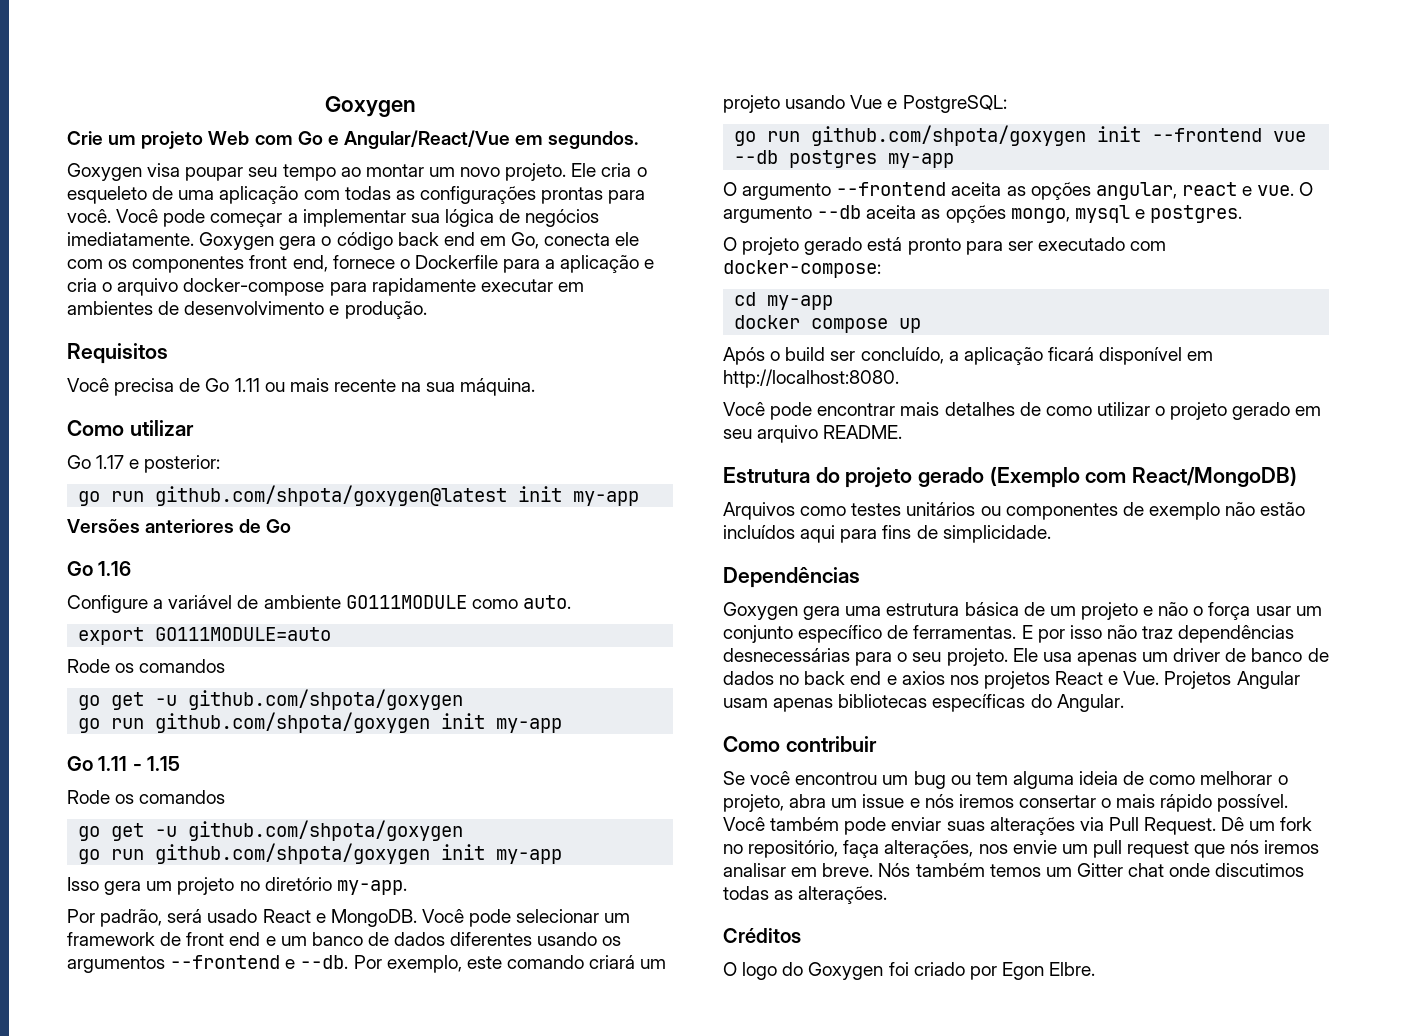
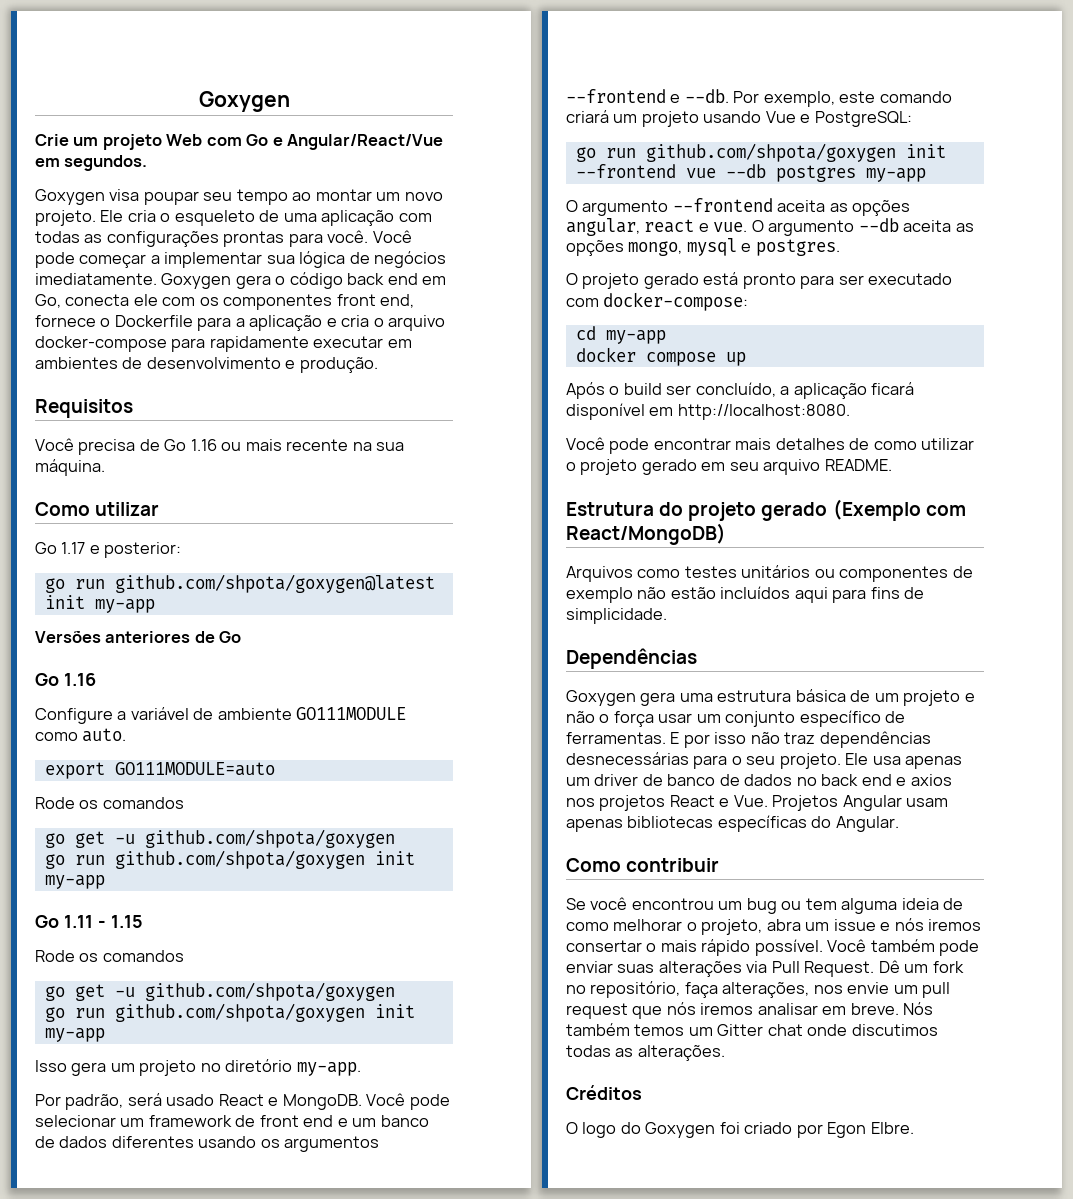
- Você precisa de Go 1.11 ou mais recente na sua máquina.
+ Você precisa de Go 1.16 ou mais recente na sua máquina.

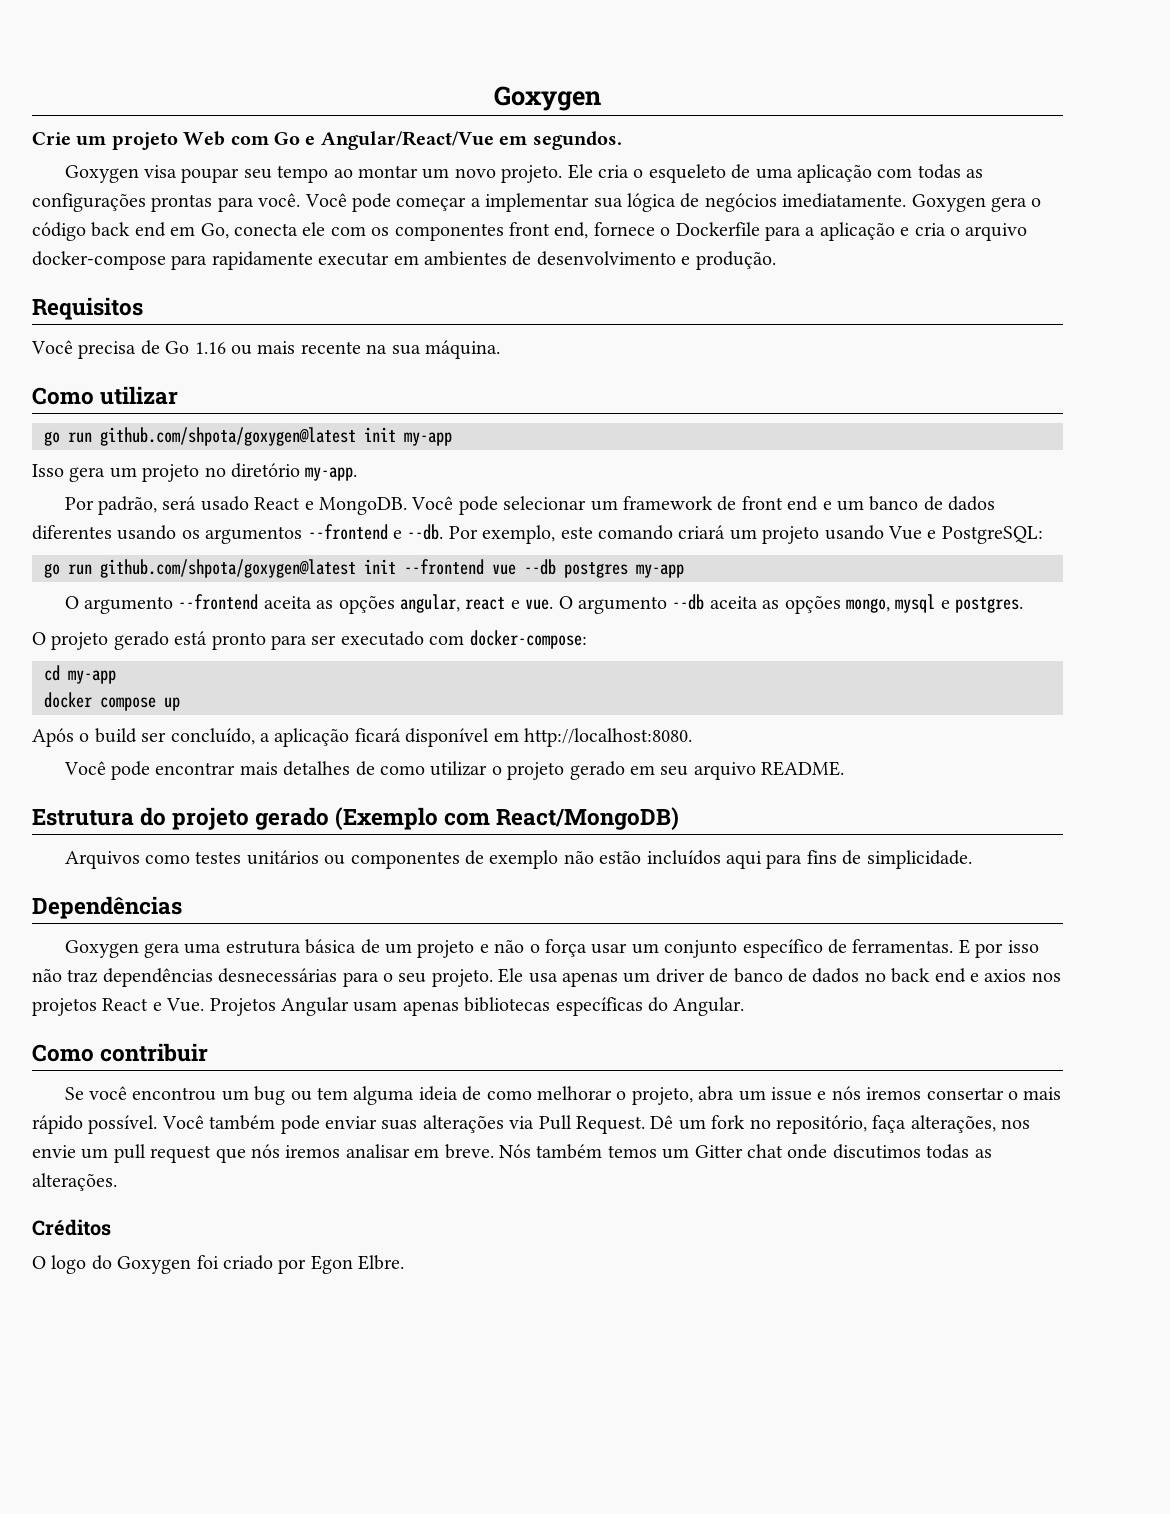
- Go 1.17 e posterior:
- Versões anteriores de Go
- Go 1.16
- Configure a variável de ambiente GO111MODULE como auto.
- export GO111MODULE=auto
- Rode os comandos
- go get -u github.com/shpota/goxygen
- go run github.com/shpota/goxygen init my-app
- Go 1.11 - 1.15
- Rode os comandos
- go get -u github.com/shpota/goxygen
- go run github.com/shpota/goxygen init my-app
- go run github.com/shpota/goxygen init --frontend vue --db postgres my-app
+ go run github.com/shpota/goxygen@latest init --frontend vue --db postgres my-app

